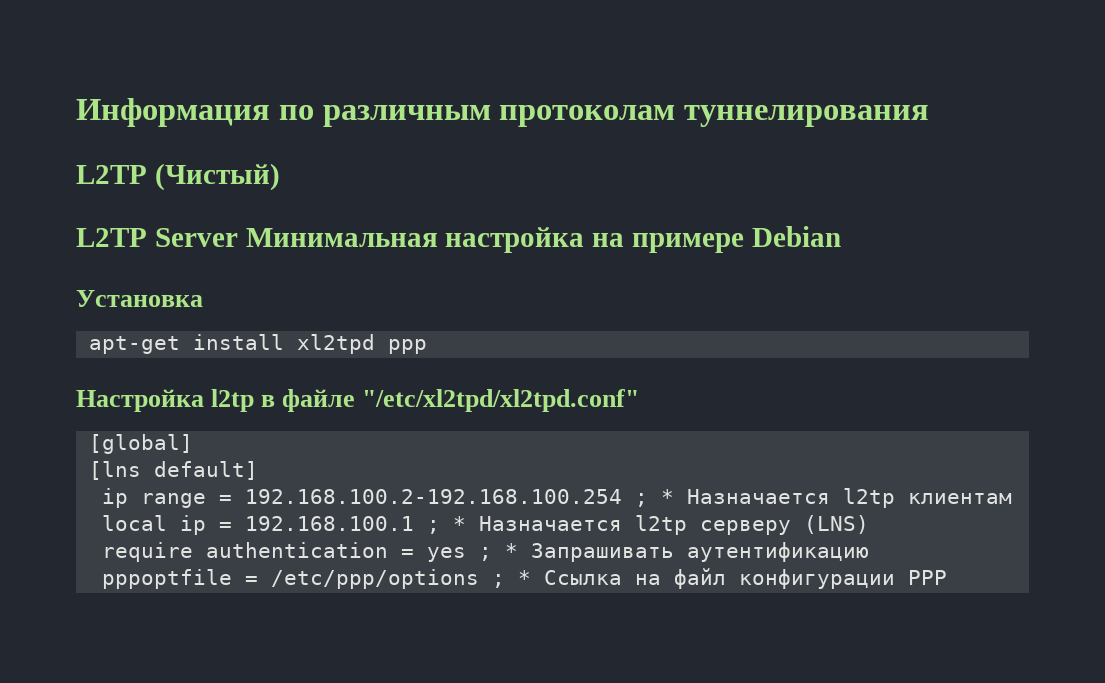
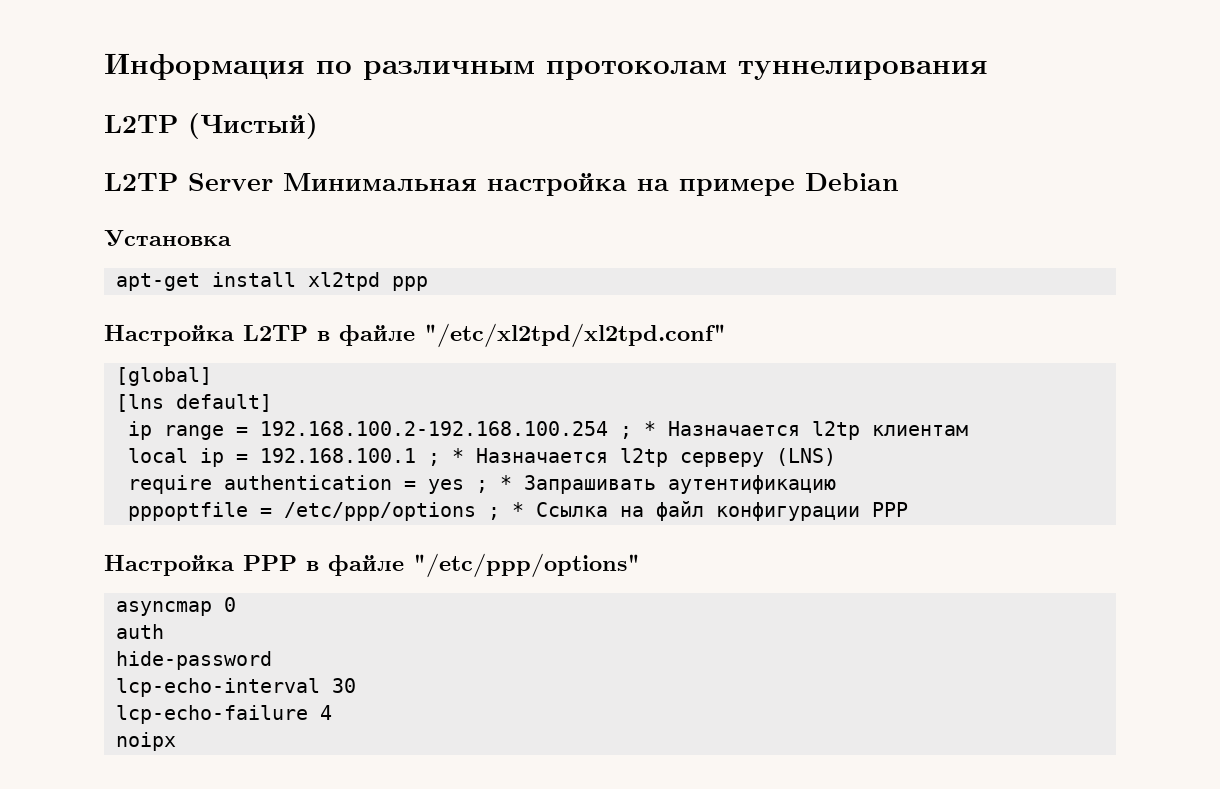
- Настройка l2tp в файле "/etc/xl2tpd/xl2tpd.conf"
+ Настройка L2TP в файле "/etc/xl2tpd/xl2tpd.conf"
+ Настройка PPP в файле "/etc/ppp/options"
+ asyncmap 0
+ auth
+ hide-password
+ lcp-echo-interval 30
+ lcp-echo-failure 4
+ noipx

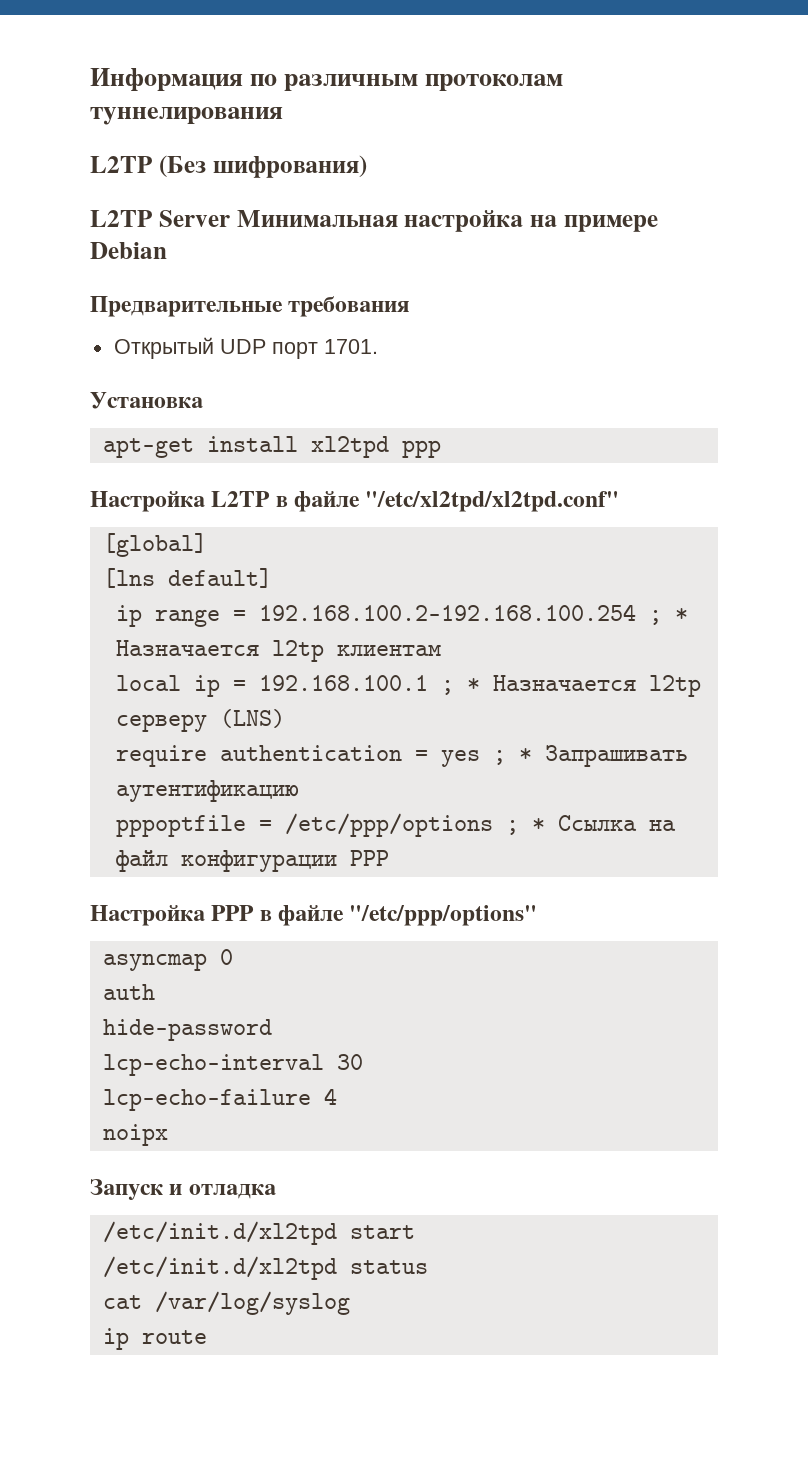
- L2TP (Чистый)
+ L2TP (Без шифрования)
+ Предварительные требования
+ Открытый UDP порт 1701.
+ Запуск и отладка
+ /etc/init.d/xl2tpd start
+ /etc/init.d/xl2tpd status
+ cat /var/log/syslog
+ ip route

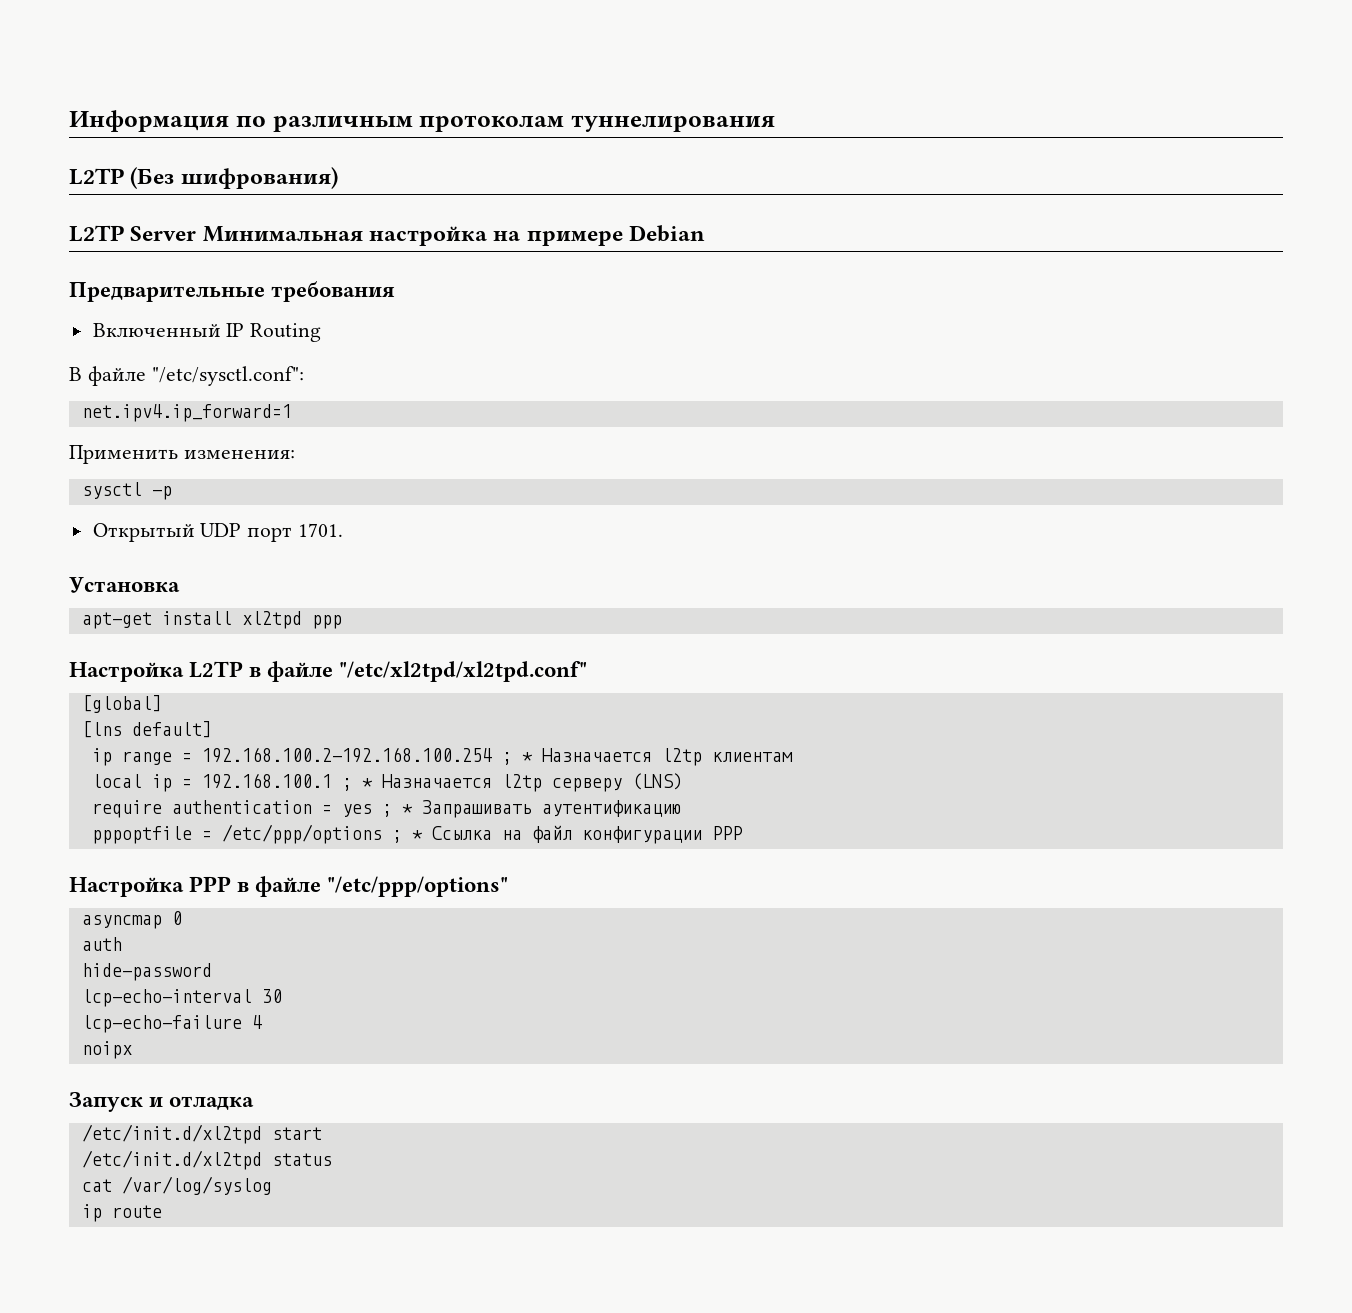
+ Включенный IP Routing
+ В файле "/etc/sysctl.conf":
+ net.ipv4.ip_forward=1
+ Применить изменения:
+ sysctl -p

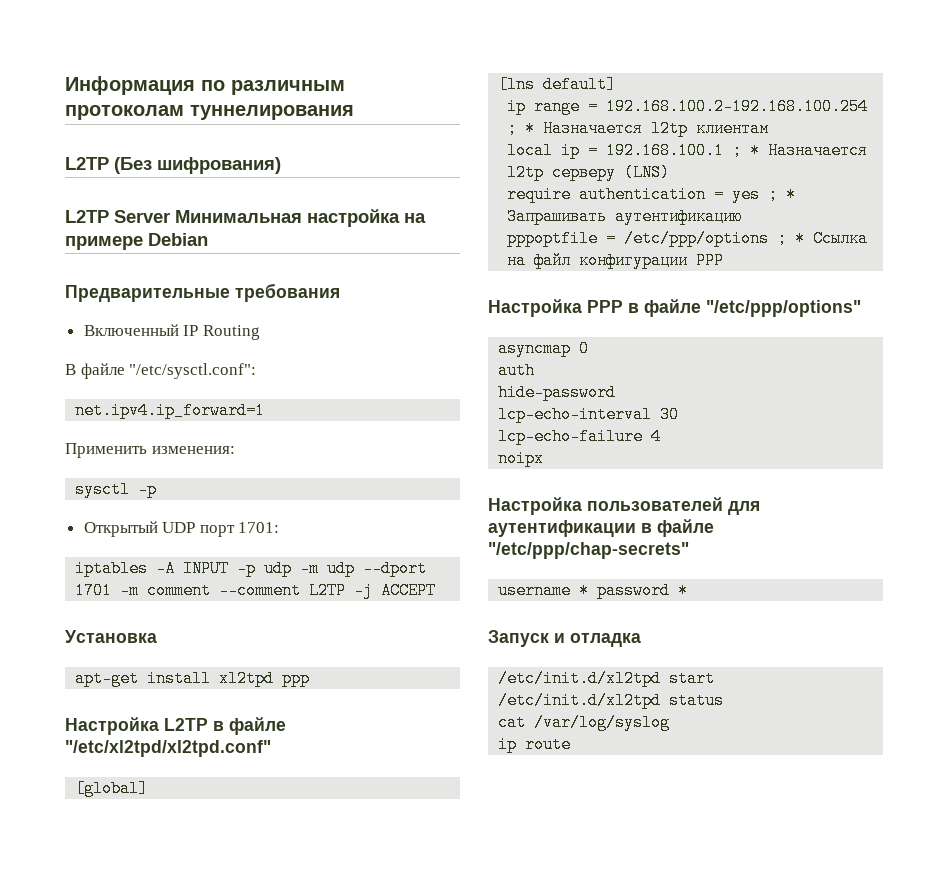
- Открытый UDP порт 1701.
+ Открытый UDP порт 1701:
+ iptables -A INPUT -p udp -m udp --dport 1701 -m comment --comment L2TP -j ACCEPT
+ Настройка пользователей для аутентификации в файле "/etc/ppp/chap-secrets"
+ username * password *

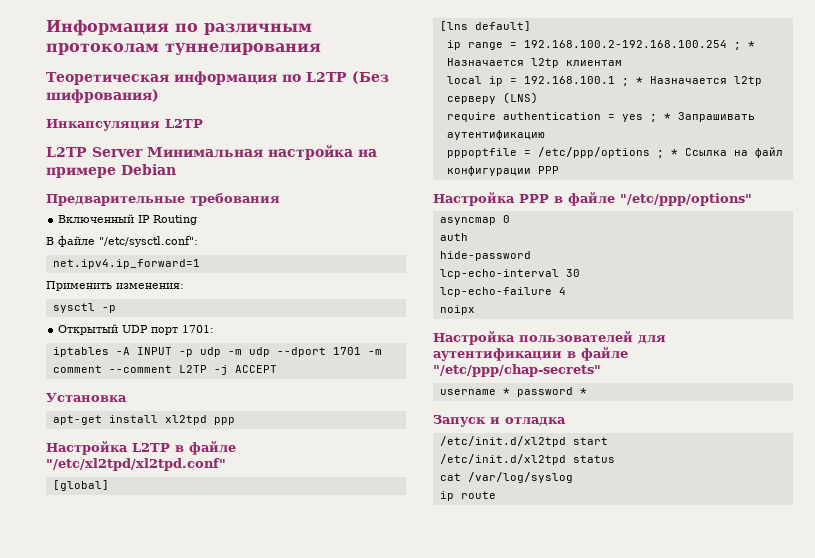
- L2TP (Без шифрования)
+ Теоретическая информация по L2TP (Без шифрования)
+ Инкапсуляция L2TP

